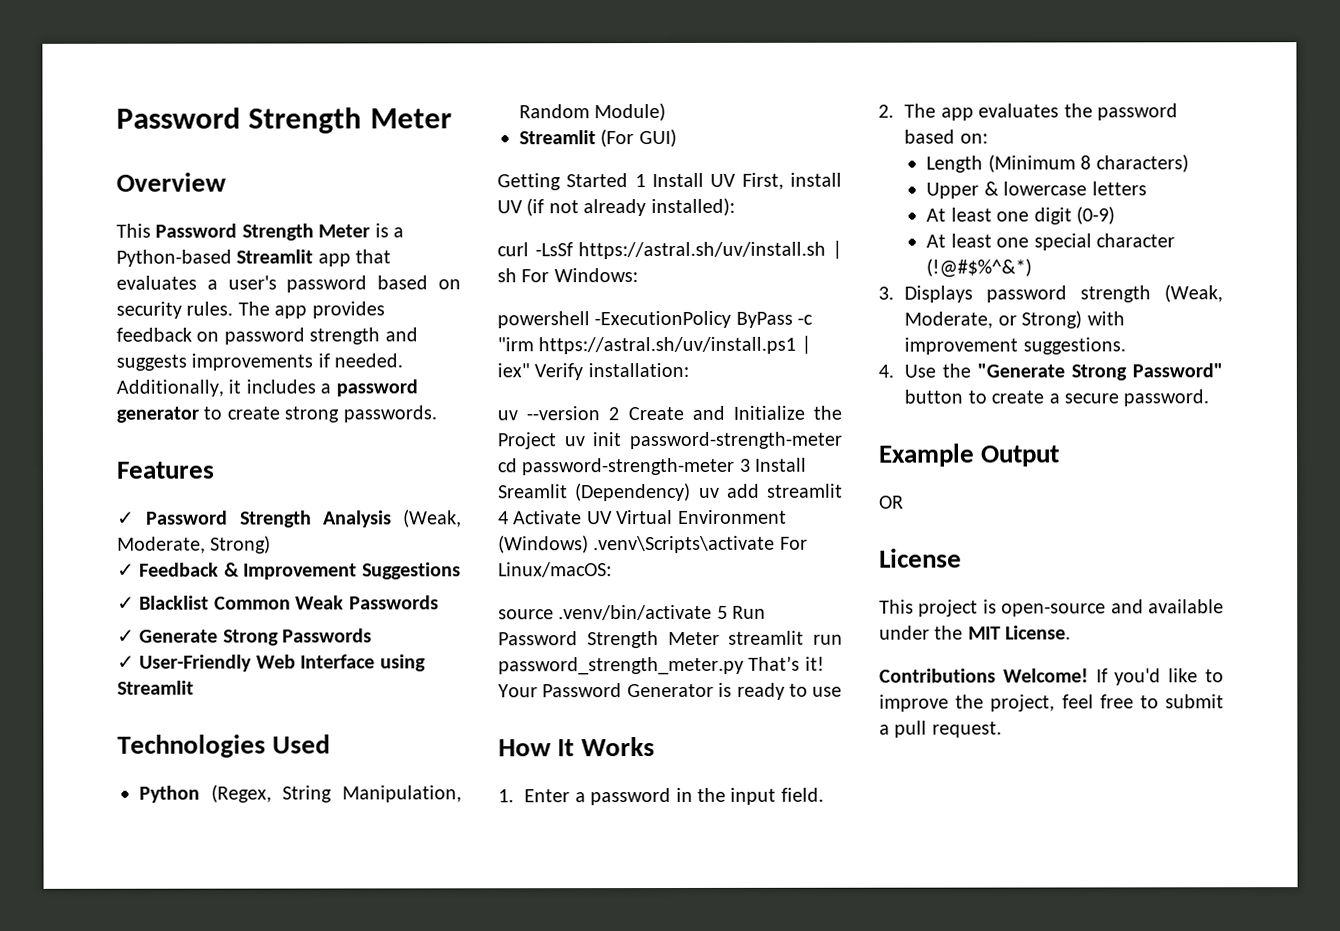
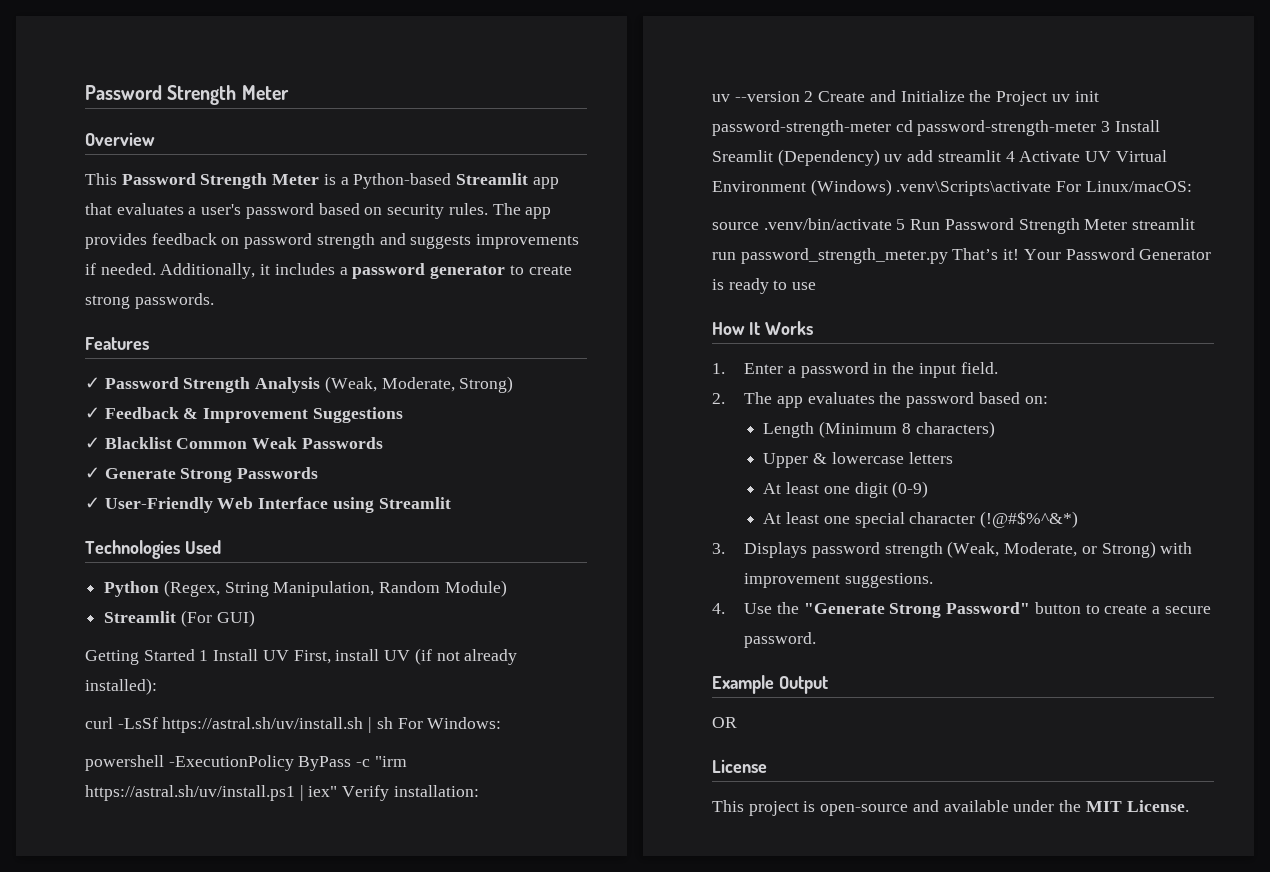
- Contributions Welcome! If you'd like to improve the project, feel free to submit a pull request.

